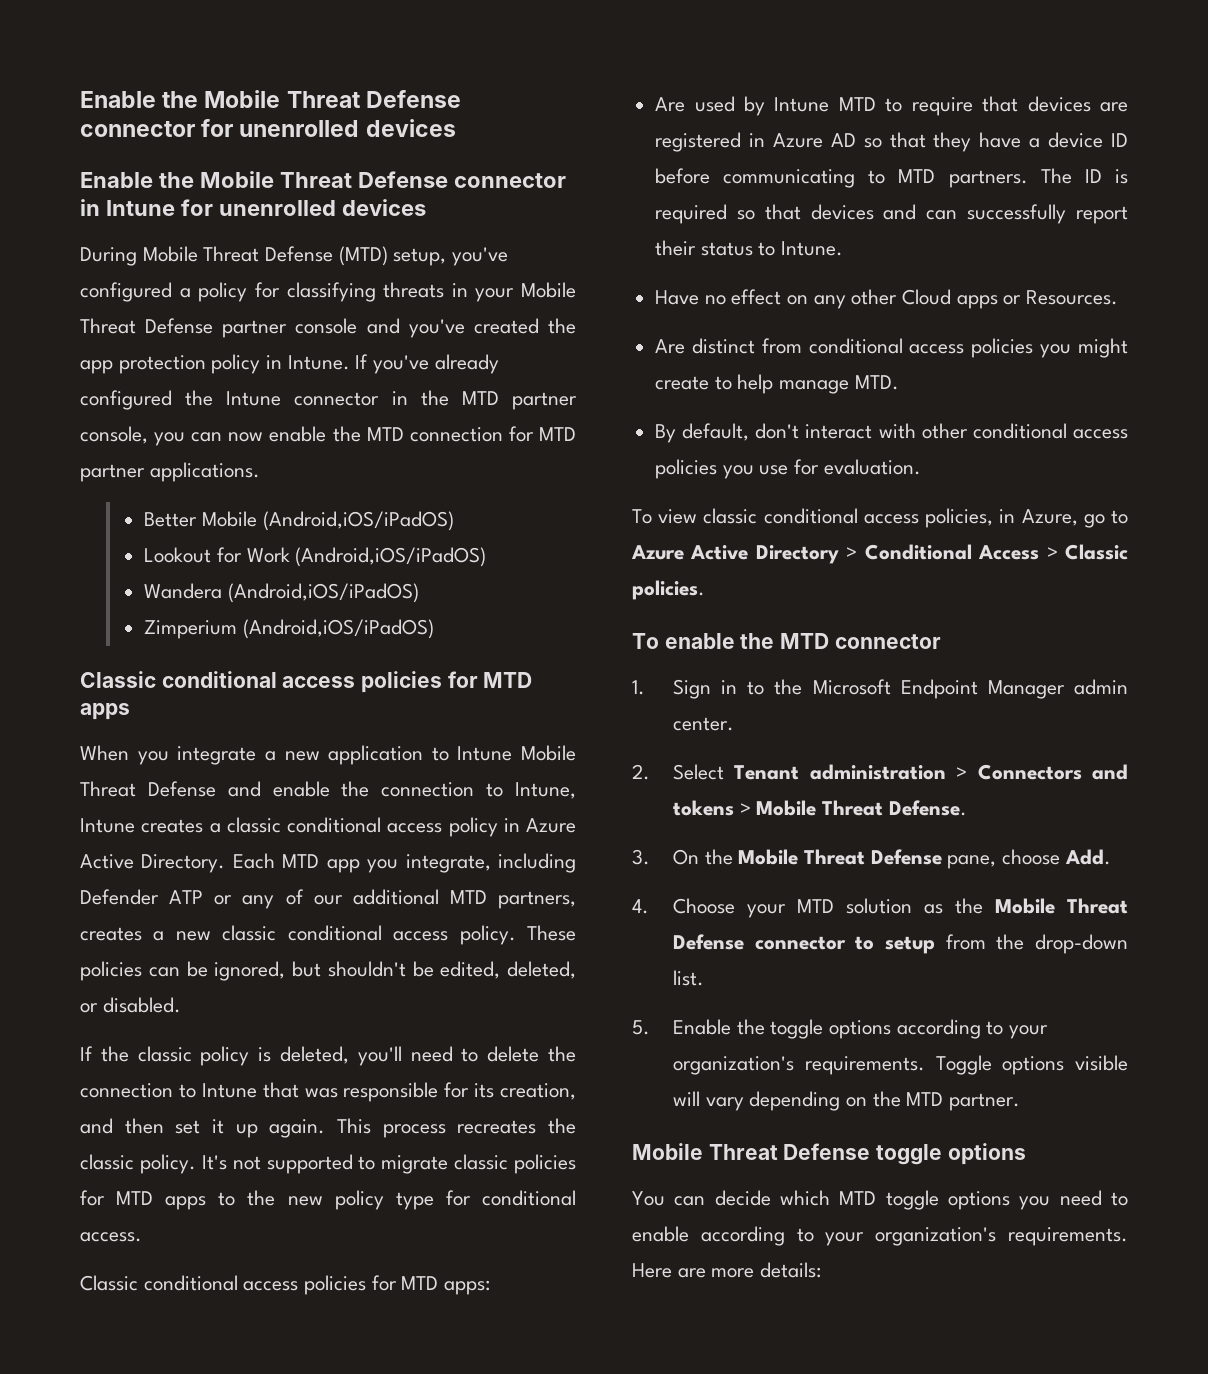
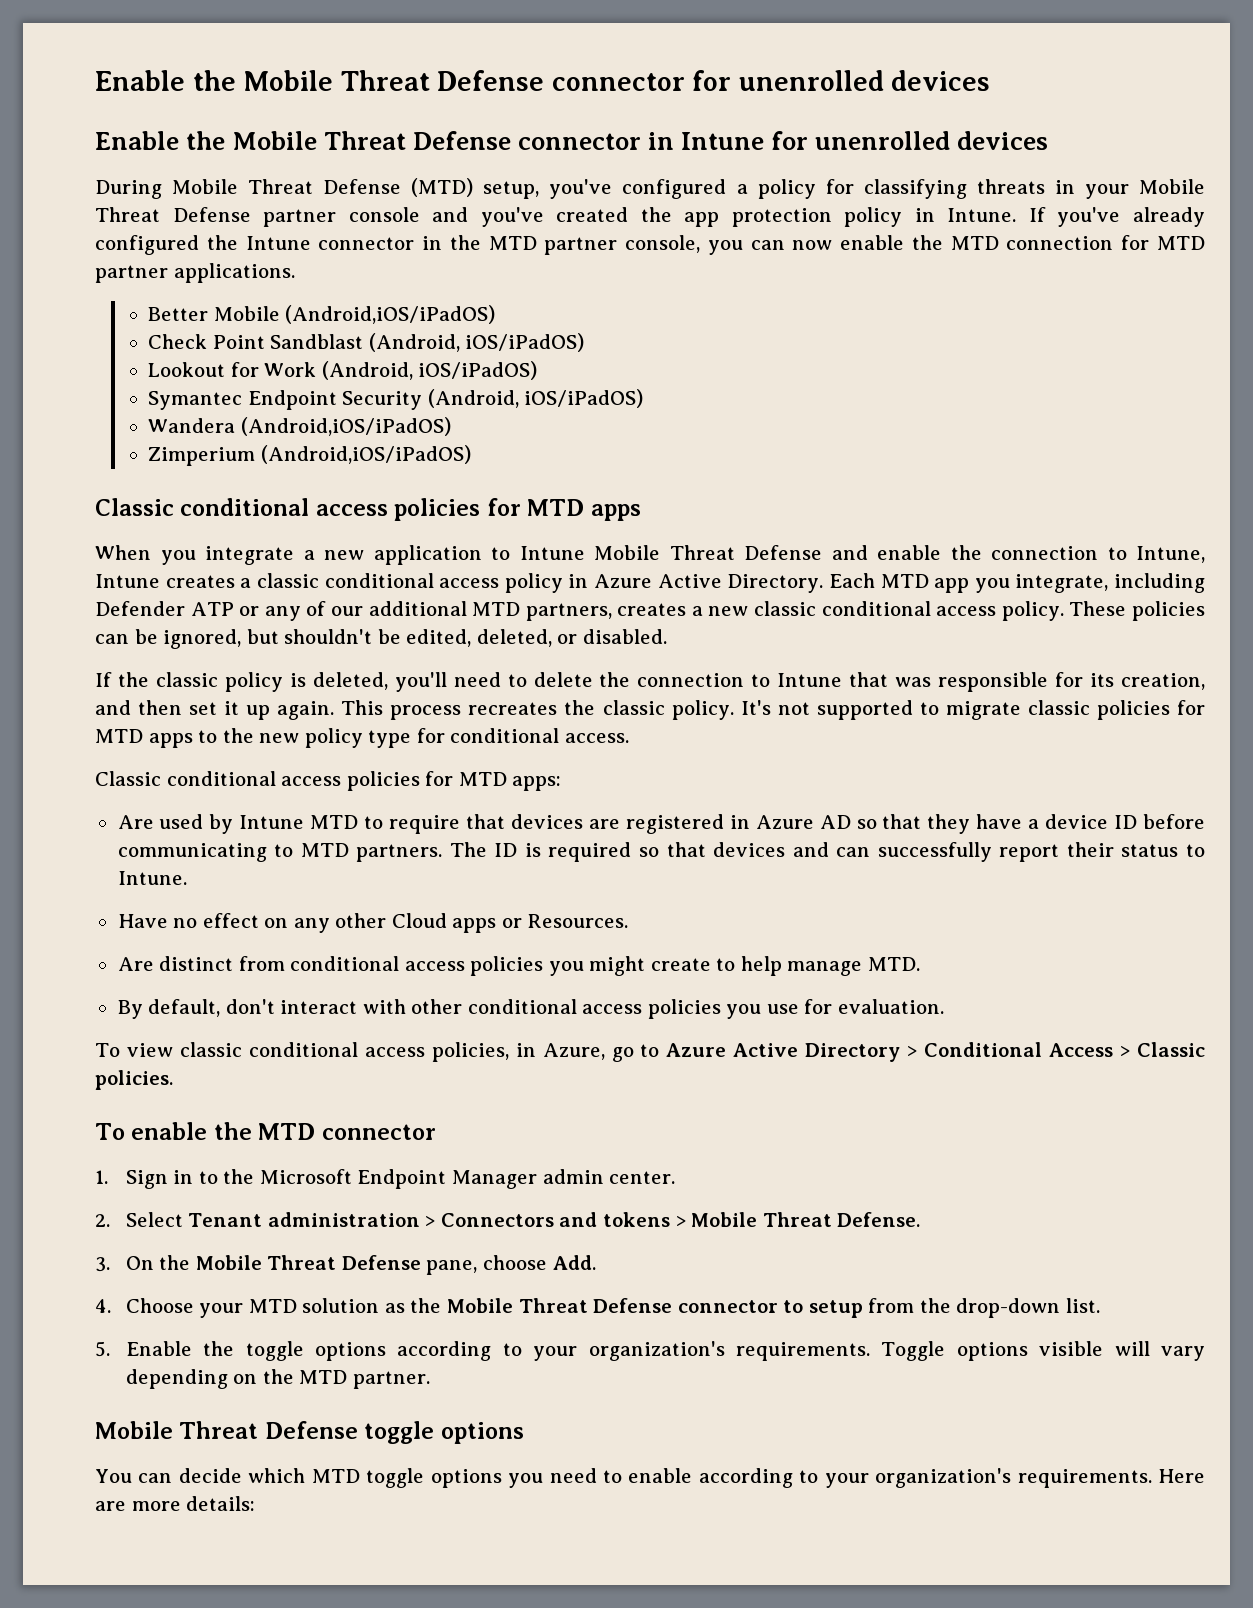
- Lookout for Work (Android,iOS/iPadOS)
+ Check Point Sandblast (Android, iOS/iPadOS)
+ Lookout for Work (Android, iOS/iPadOS)
+ Symantec Endpoint Security (Android, iOS/iPadOS)

